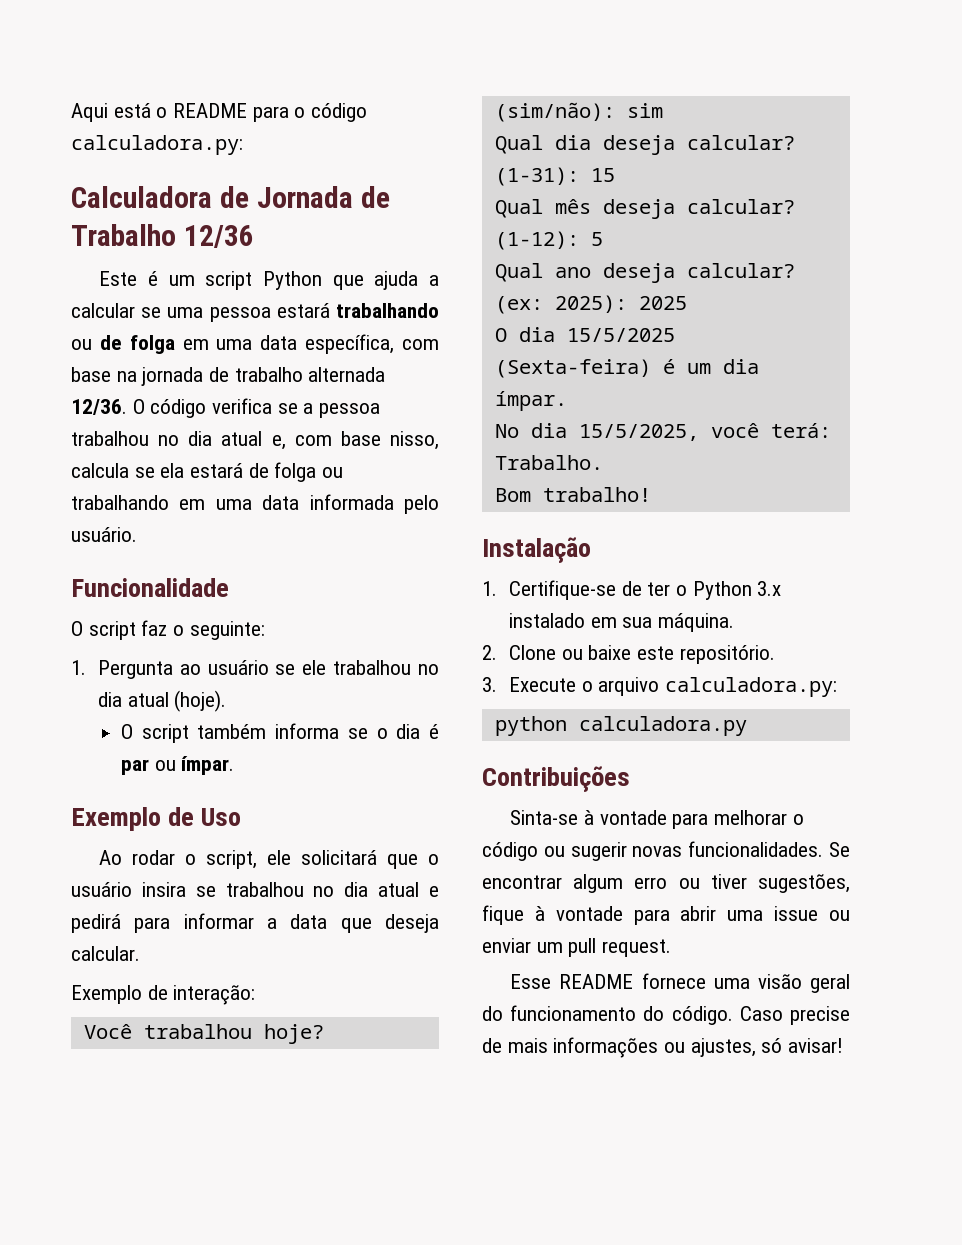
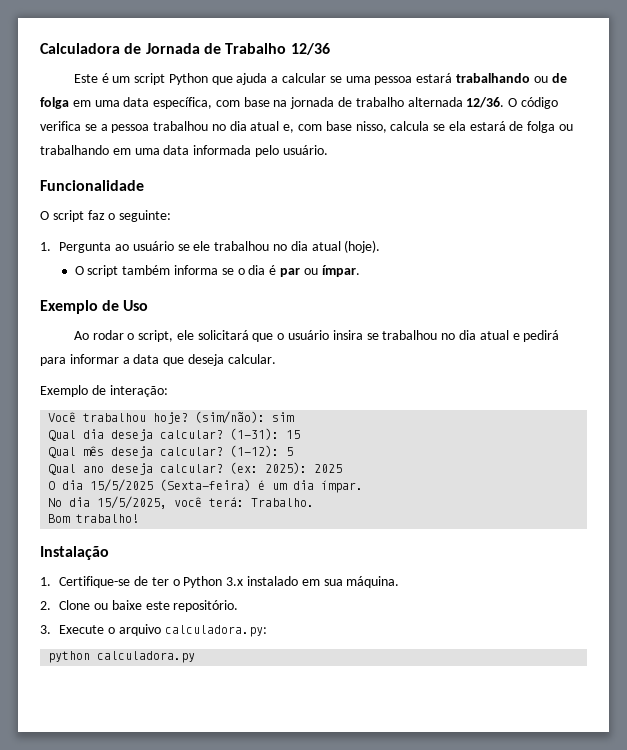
- Aqui está o README para o código calculadora.py:
- Contribuições
- Sinta-se à vontade para melhorar o código ou sugerir novas funcionalidades. Se encontrar algum erro ou tiver sugestões, fique à vontade para abrir uma issue ou enviar um pull request.
- Esse README fornece uma visão geral do funcionamento do código. Caso precise de mais informações ou ajustes, só avisar!

